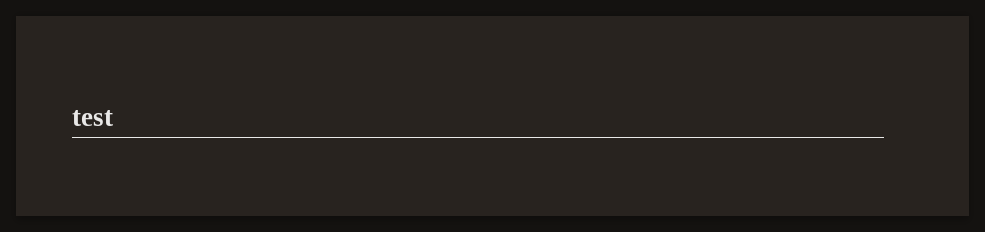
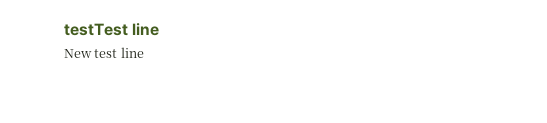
- test
+ testTest line
+ New test line

